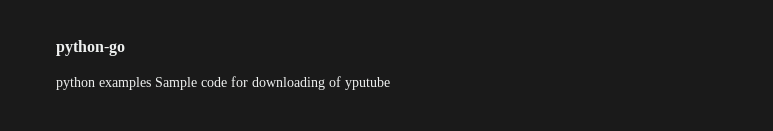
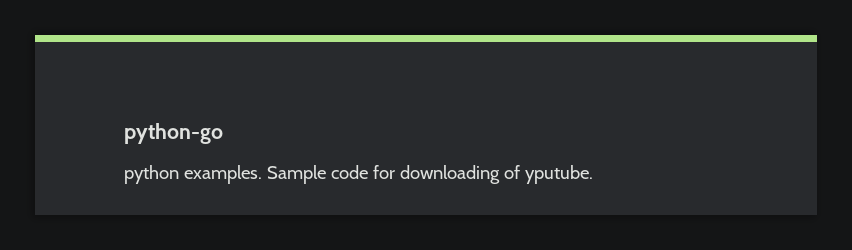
- python examples Sample code for downloading of yputube
+ python examples. Sample code for downloading of yputube.

